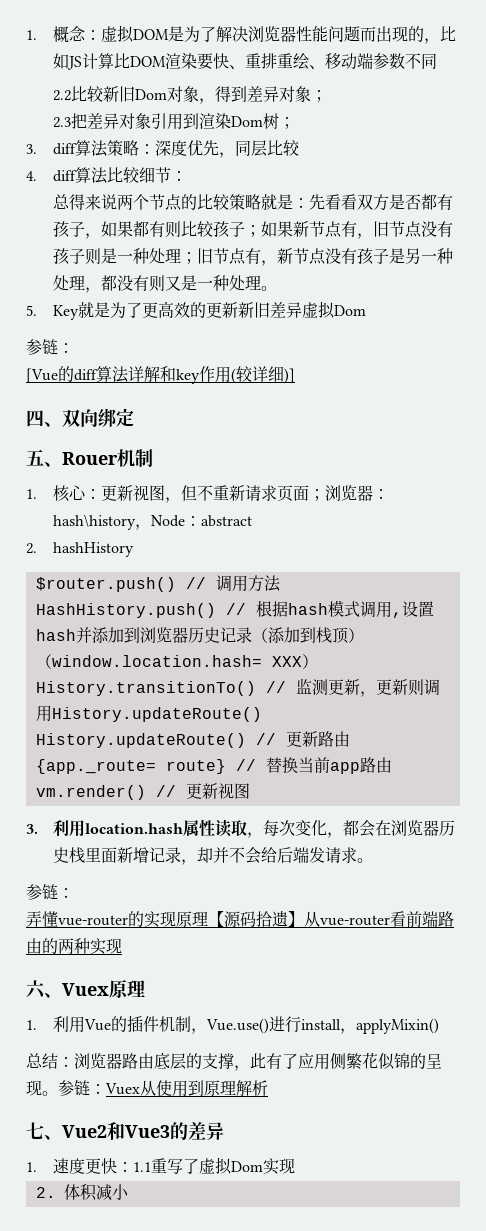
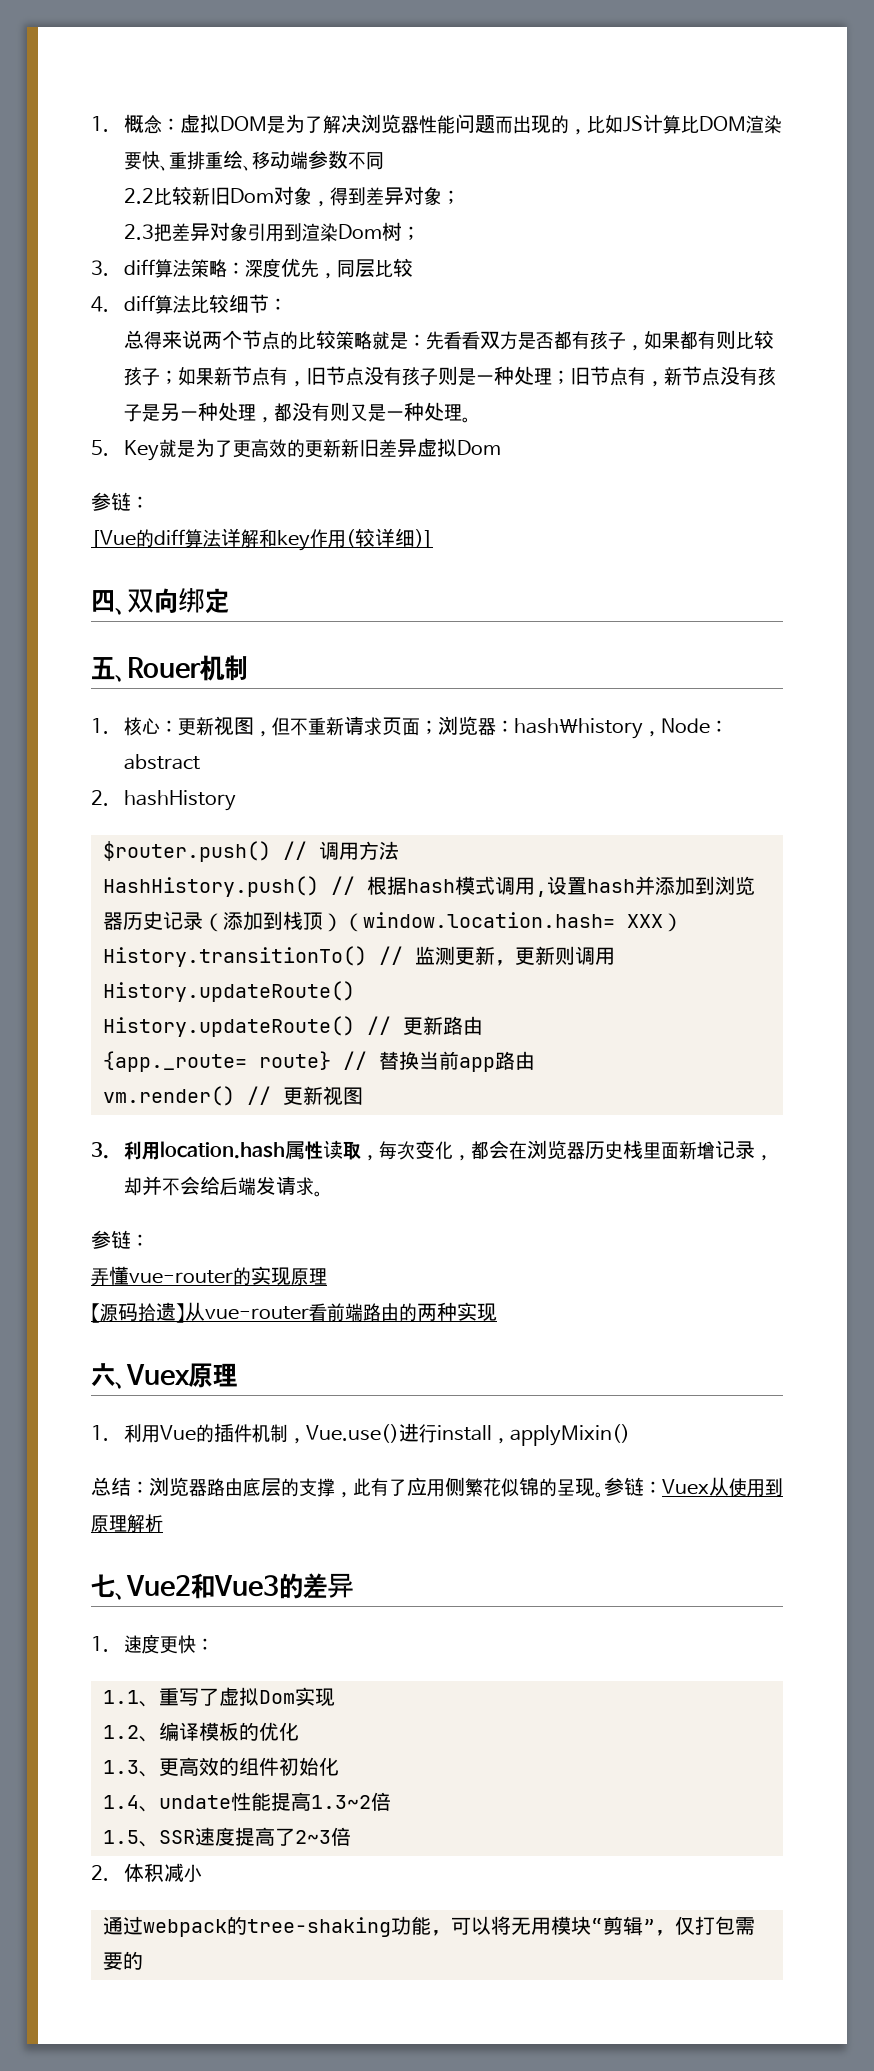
- 弄懂vue-router的实现原理【源码拾遗】从vue-router看前端路由的两种实现
+ 弄懂vue-router的实现原理
+ 【源码拾遗】从vue-router看前端路由的两种实现
- 1.速度更快：1.1重写了虚拟Dom实现
+ 1.速度更快：
+ 1.1、重写了虚拟Dom实现
+ 1.2、编译模板的优化
+ 1.3、更高效的组件初始化
+ 1.4、undate性能提高1.3~2倍
+ 1.5、SSR速度提高了2~3倍
  2.体积减小
+ 通过webpack的tree-shaking功能，可以将无用模块“剪辑”，仅打包需要的

